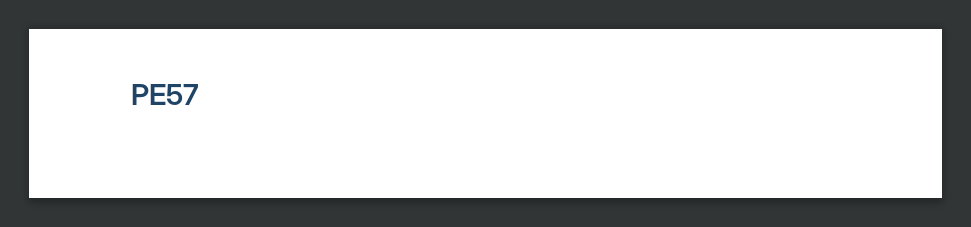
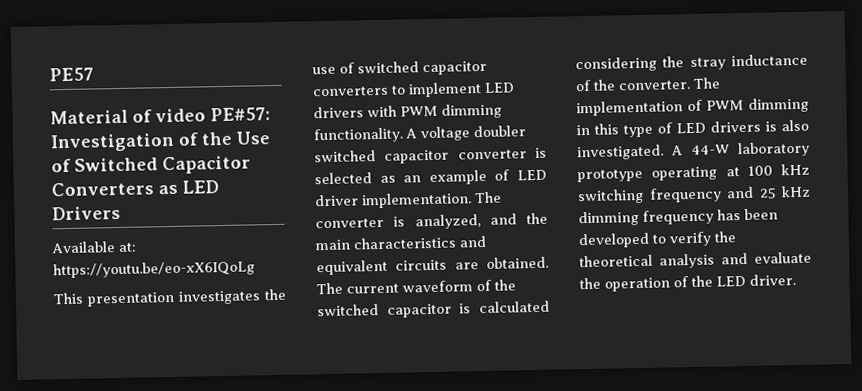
+ Material of video PE#57: Investigation of the Use of Switched Capacitor Converters as LED Drivers
+ Available at: https://youtu.be/eo-xX6IQoLg
+ This presentation investigates the use of switched capacitor converters to implement LED drivers with PWM dimming functionality. A voltage doubler switched capacitor converter is selected as an example of LED driver implementation. The converter is analyzed, and the main characteristics and equivalent circuits are obtained. The current waveform of the switched capacitor is calculated considering the stray inductance of the converter. The implementation of PWM dimming in this type of LED drivers is also investigated. A 44-W laboratory prototype operating at 100 kHz switching frequency and 25 kHz dimming frequency has been developed to verify the theoretical analysis and evaluate the operation of the LED driver.

